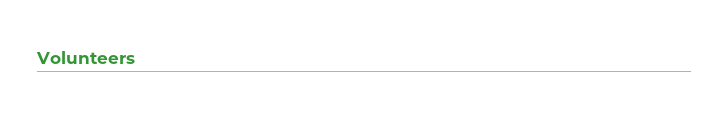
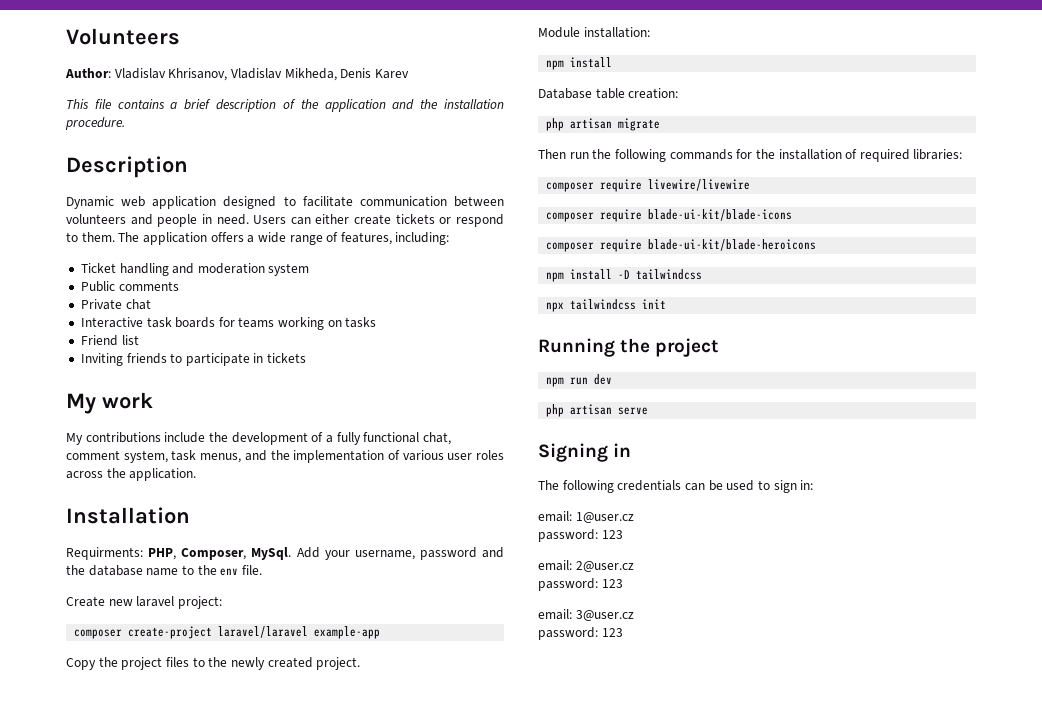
+ Author: Vladislav Khrisanov, Vladislav Mikheda, Denis Karev
+ This file contains a brief description of the application and the installation procedure.
+ Description
+ Dynamic web application designed to facilitate communication between volunteers and people in need. Users can either create tickets or respond to them. The application offers a wide range of features, including:
+ Ticket handling and moderation system
+ Public comments
+ Private chat
+ Interactive task boards for teams working on tasks
+ Friend list
+ Inviting friends to participate in tickets
+ My work
+ My contributions include the development of a fully functional chat, comment system, task menus, and the implementation of various user roles across the application.
+ Installation
+ Requirments: PHP, Composer, MySql. Add your username, password and the database name to the env file.
+ Create new laravel project:
+ composer create-project laravel/laravel example-app
+ Copy the project files to the newly created project.
+ Module installation:
+ npm install
+ Database table creation:
+ php artisan migrate
+ Then run the following commands for the installation of required libraries:
+ composer require livewire/livewire
+ composer require blade-ui-kit/blade-icons
+ composer require blade-ui-kit/blade-heroicons
+ npm install -D tailwindcss
+ npx tailwindcss init
+ Running the project
+ npm run dev
+ php artisan serve
+ Signing in
+ The following credentials can be used to sign in:
+ email: 1@user.cz
+ password: 123
+ email: 2@user.cz
+ password: 123
+ email: 3@user.cz
+ password: 123

